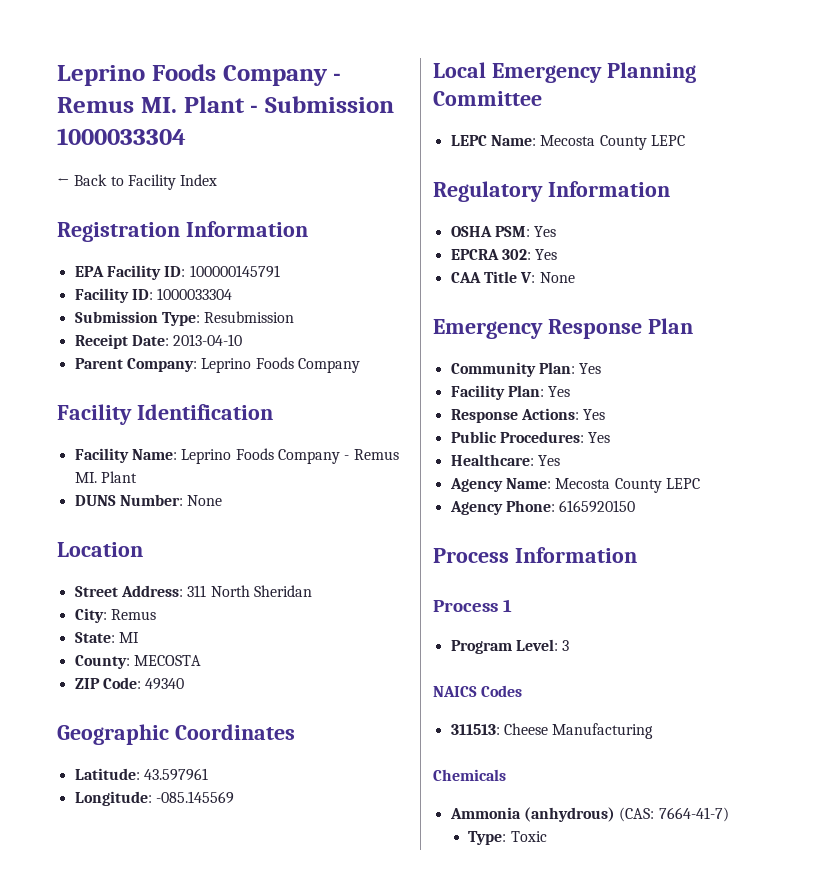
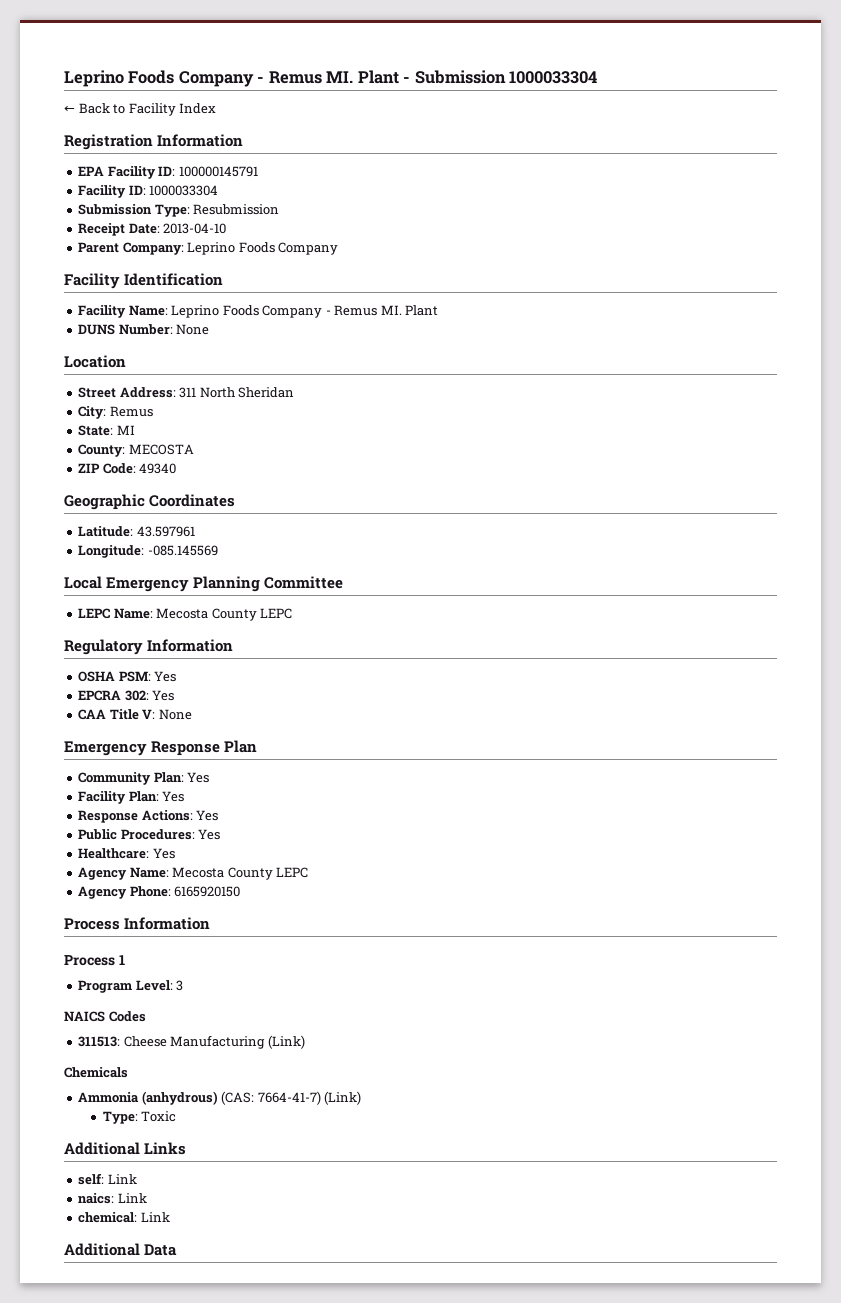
- 311513: Cheese Manufacturing
+ 311513: Cheese Manufacturing (Link)
- Ammonia (anhydrous) (CAS: 7664-41-7)
+ Ammonia (anhydrous) (CAS: 7664-41-7) (Link)
+ Additional Links
+ self: Link
+ naics: Link
+ chemical: Link
+ Additional Data

